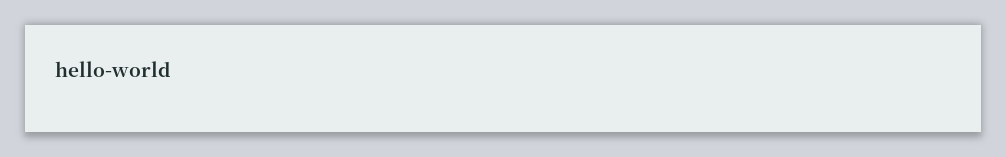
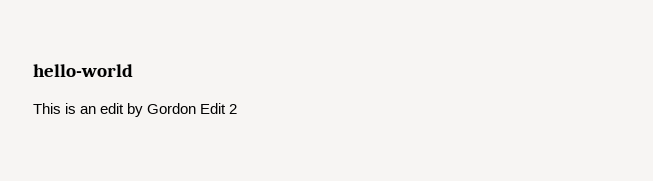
+ This is an edit by Gordon Edit 2

